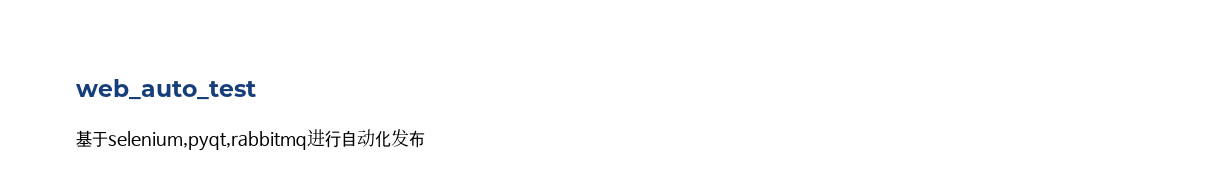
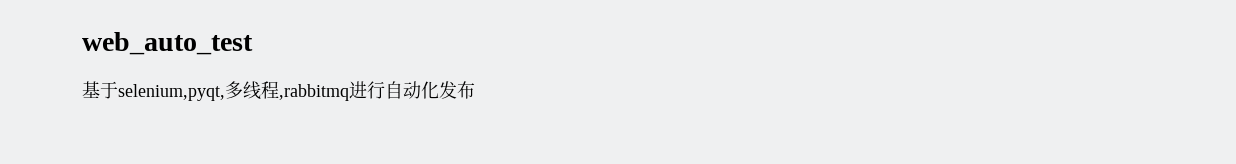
- 基于selenium,pyqt,rabbitmq进行自动化发布
+ 基于selenium,pyqt,多线程,rabbitmq进行自动化发布

